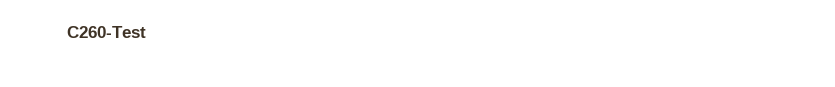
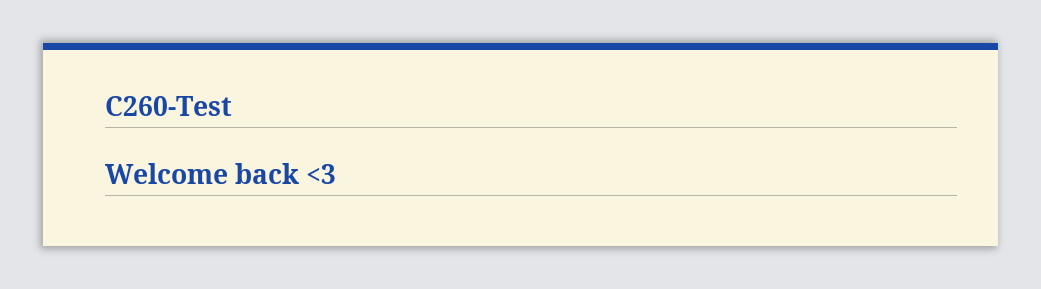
+ Welcome back <3

